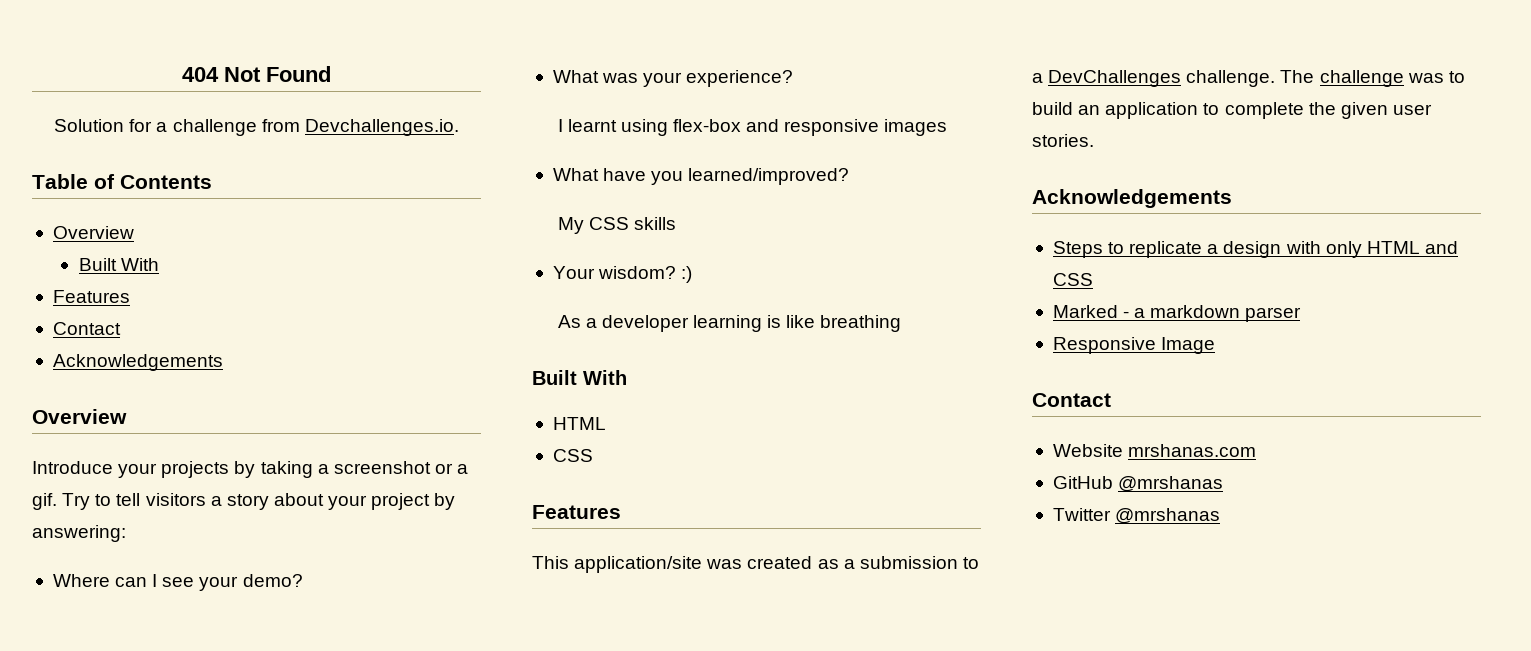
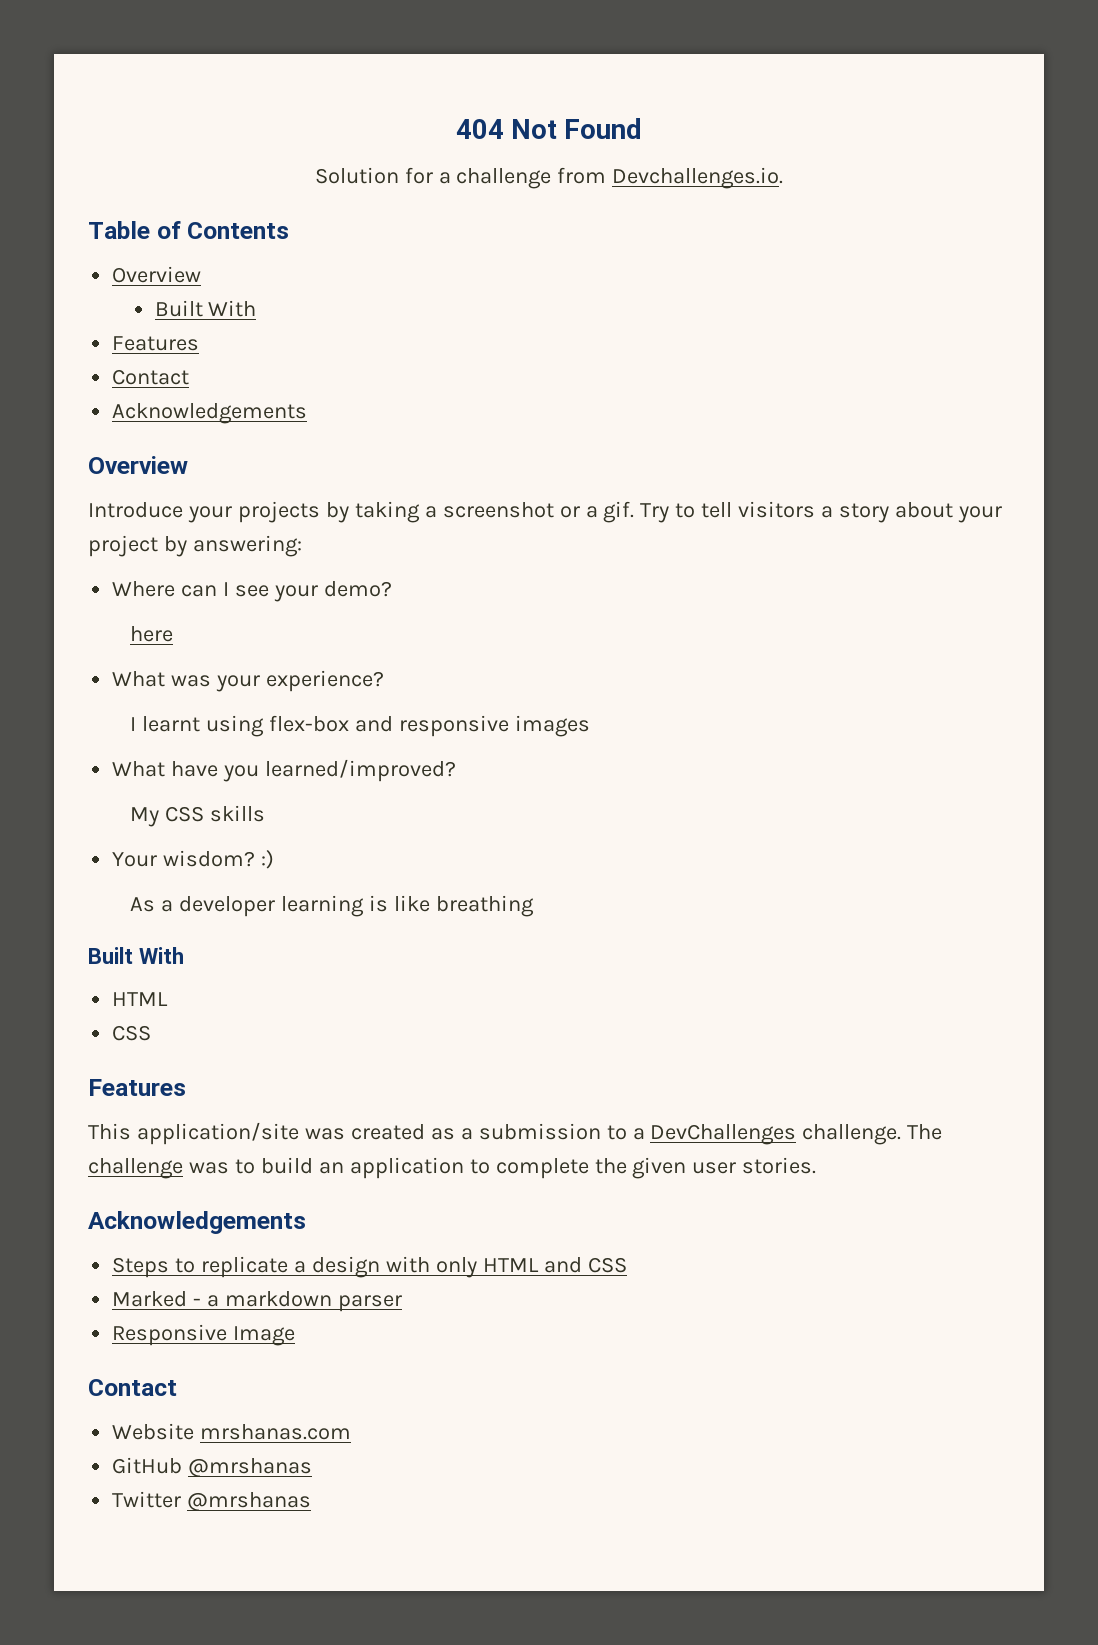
+ here

